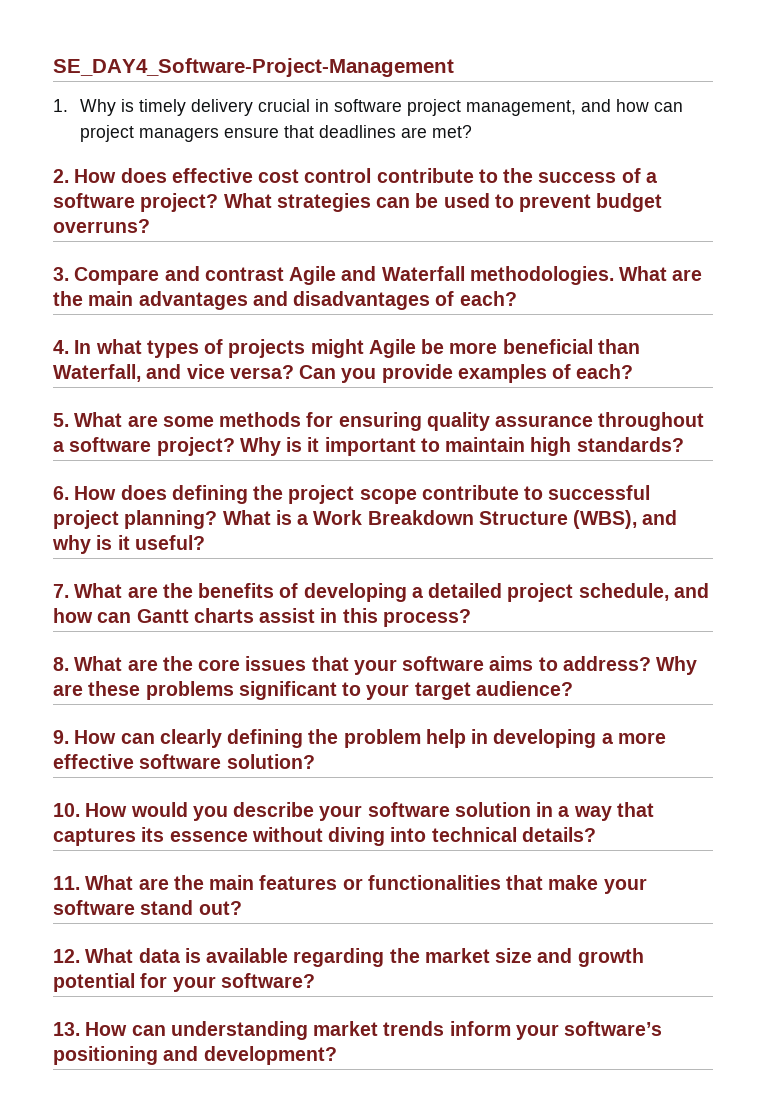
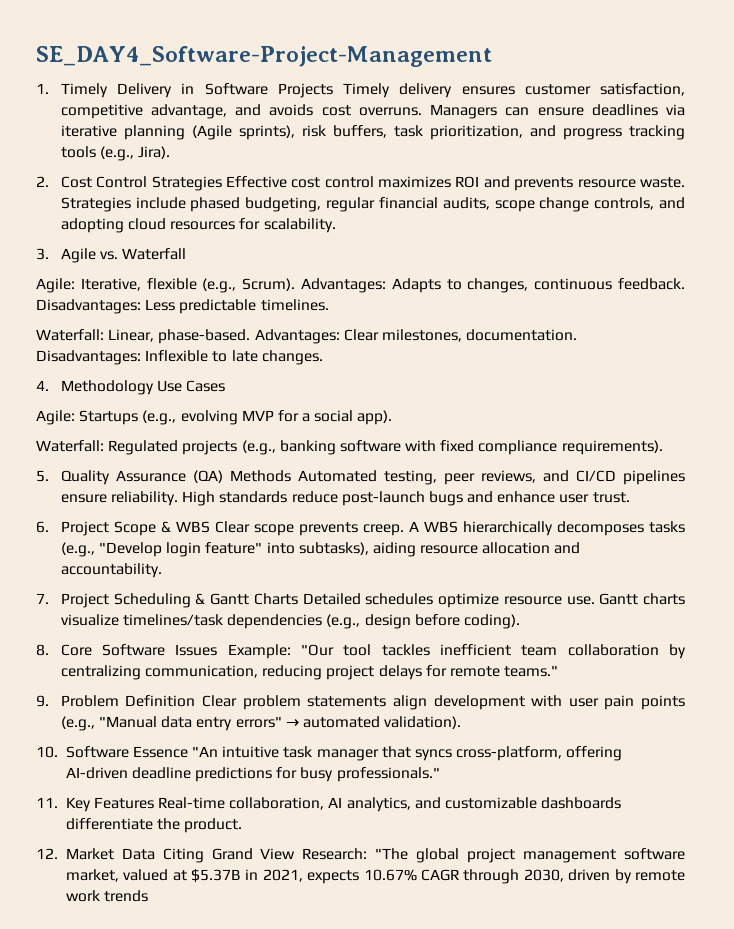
- 1. Why is timely delivery crucial in software project management, and how can project managers ensure that deadlines are met?
- 2. How does effective cost control contribute to the success of a software project? What strategies can be used to prevent budget overruns?
- 3. Compare and contrast Agile and Waterfall methodologies. What are the main advantages and disadvantages of each?
- 4. In what types of projects might Agile be more beneficial than Waterfall, and vice versa? Can you provide examples of each?
- 5. What are some methods for ensuring quality assurance throughout a software project? Why is it important to maintain high standards?
- 6. How does defining the project scope contribute to successful project planning? What is a Work Breakdown Structure (WBS), and why is it useful?
- 7. What are the benefits of developing a detailed project schedule, and how can Gantt charts assist in this process?
- 8. What are the core issues that your software aims to address? Why are these problems significant to your target audience?
- 9. How can clearly defining the problem help in developing a more effective software solution?
- 10. How would you describe your software solution in a way that captures its essence without diving into technical details?
- 11. What are the main features or functionalities that make your software stand out?
- 12. What data is available regarding the market size and growth potential for your software?
- 13. How can understanding market trends inform your software’s positioning and development?
+ 1. Timely Delivery in Software Projects Timely delivery ensures customer satisfaction, competitive advantage, and avoids cost overruns. Managers can ensure deadlines via iterative planning (Agile sprints), risk buffers, task prioritization, and progress tracking tools (e.g., Jira).
+ 2. Cost Control Strategies Effective cost control maximizes ROI and prevents resource waste. Strategies include phased budgeting, regular financial audits, scope change controls, and adopting cloud resources for scalability.
+ 3. Agile vs. Waterfall
+ Agile: Iterative, flexible (e.g., Scrum). Advantages: Adapts to changes, continuous feedback. Disadvantages: Less predictable timelines.
+ Waterfall: Linear, phase-based. Advantages: Clear milestones, documentation. Disadvantages: Inflexible to late changes.
+ 4. Methodology Use Cases
+ Agile: Startups (e.g., evolving MVP for a social app).
+ Waterfall: Regulated projects (e.g., banking software with fixed compliance requirements).
+ 5. Quality Assurance (QA) Methods Automated testing, peer reviews, and CI/CD pipelines ensure reliability. High standards reduce post-launch bugs and enhance user trust.
+ 6. Project Scope & WBS Clear scope prevents creep. A WBS hierarchically decomposes tasks (e.g., "Develop login feature" into subtasks), aiding resource allocation and accountability.
+ 7. Project Scheduling & Gantt Charts Detailed schedules optimize resource use. Gantt charts visualize timelines/task dependencies (e.g., design before coding).
+ 8. Core Software Issues Example: "Our tool tackles inefficient team collaboration by centralizing communication, reducing project delays for remote teams."
+ 9. Problem Definition Clear problem statements align development with user pain points (e.g., "Manual data entry errors" → automated validation).
+ 10. Software Essence "An intuitive task manager that syncs cross-platform, offering AI-driven deadline predictions for busy professionals."
+ 11. Key Features Real-time collaboration, AI analytics, and customizable dashboards differentiate the product.
+ 12. Market Data Citing Grand View Research: "The global project management software market, valued at $5.37B in 2021, expects 10.67% CAGR through 2030, driven by remote work trends

